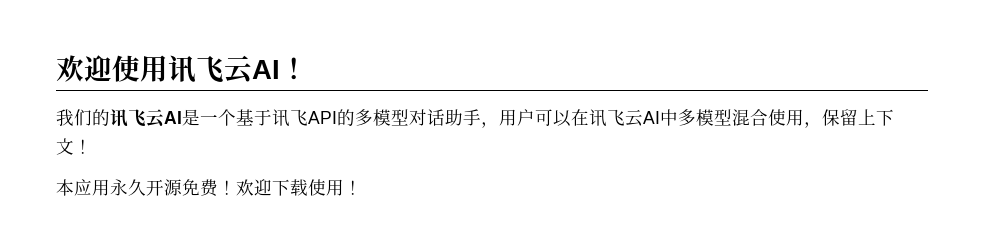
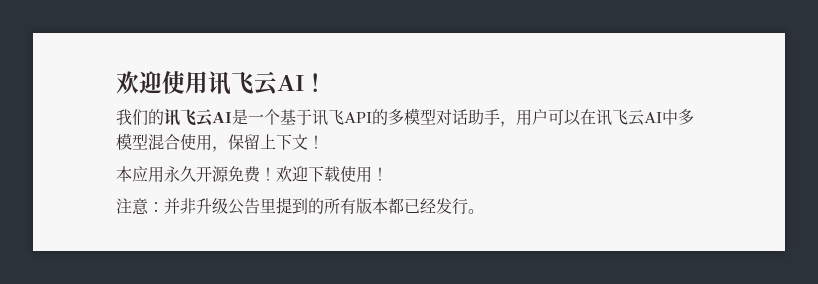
+ 注意：并非升级公告里提到的所有版本都已经发行。

